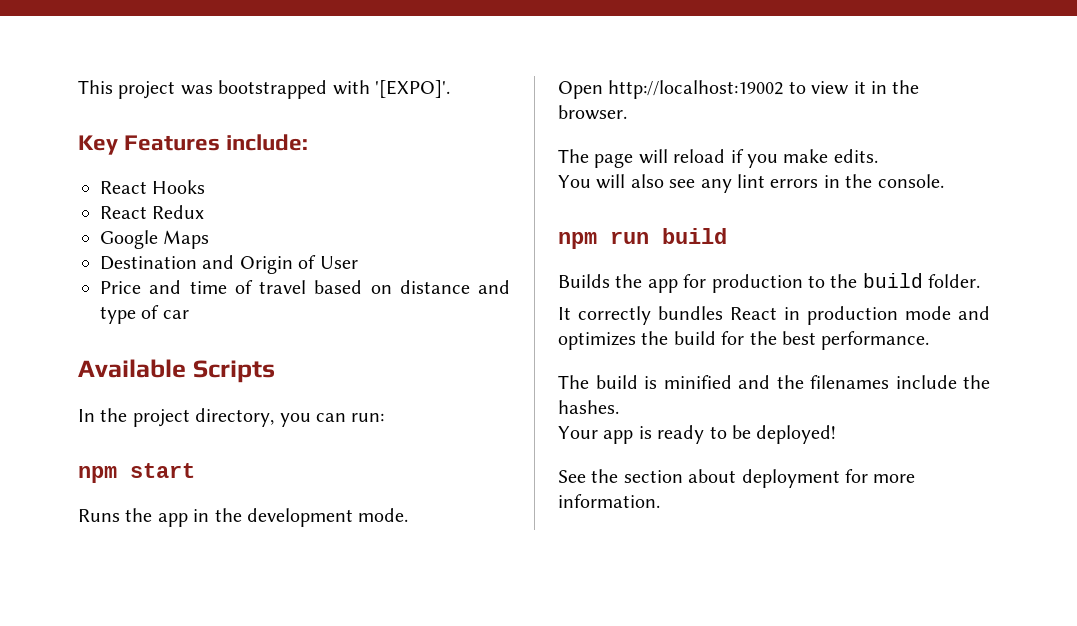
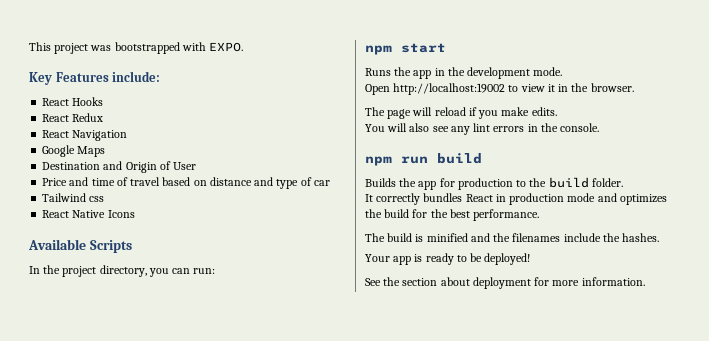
- This project was bootstrapped with '[EXPO]'.
+ This project was bootstrapped with EXPO.
+ React Navigation
+ Tailwind css
+ React Native Icons

